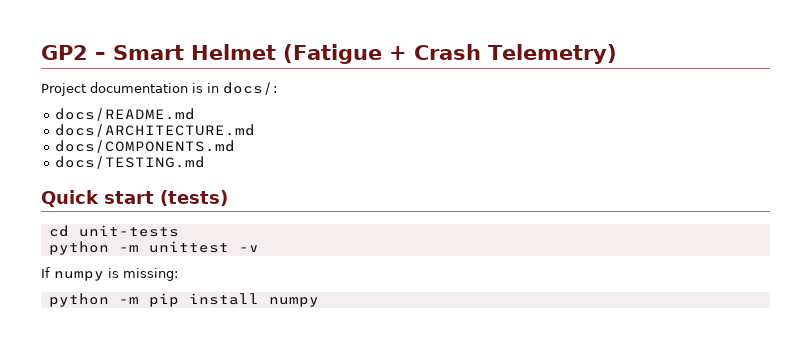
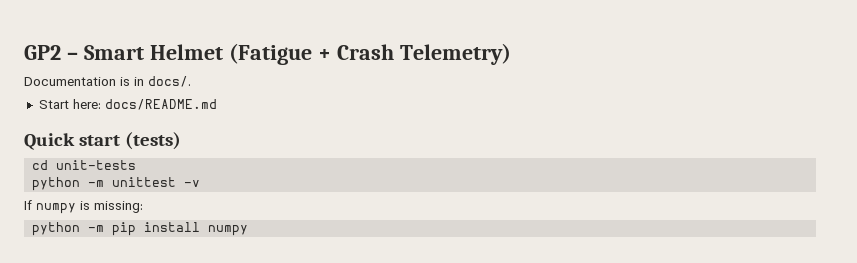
- Project documentation is in docs/:
- docs/README.md
- docs/ARCHITECTURE.md
- docs/COMPONENTS.md
- docs/TESTING.md
+ Documentation is in docs/.
+ Start here: docs/README.md

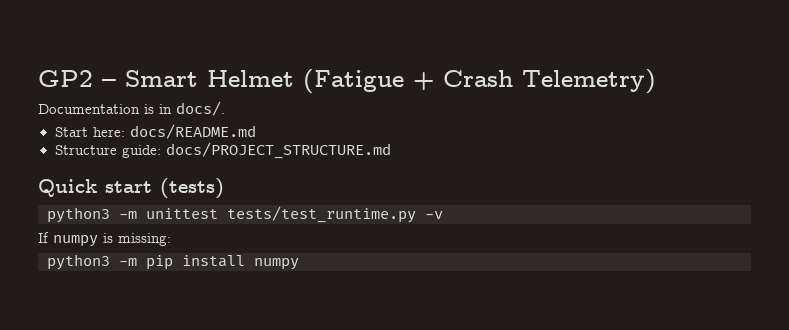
+ Structure guide: docs/PROJECT_STRUCTURE.md
- cd unit-tests
- python -m unittest -v
+ python3 -m unittest tests/test_runtime.py -v
- python -m pip install numpy
+ python3 -m pip install numpy

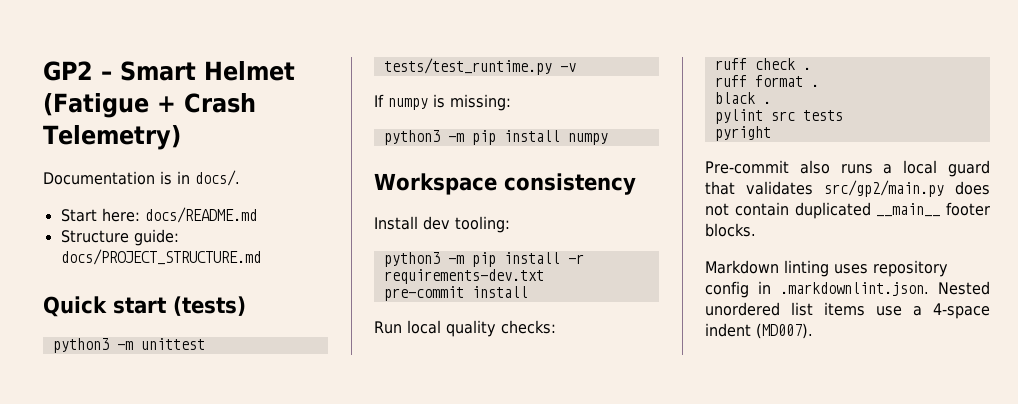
+ Workspace consistency
+ Install dev tooling:
+ python3 -m pip install -r requirements-dev.txt
+ pre-commit install
+ Run local quality checks:
+ ruff check .
+ ruff format .
+ black .
+ pylint src tests
+ pyright
+ Pre-commit also runs a local guard that validates src/gp2/main.py does not contain duplicated __main__ footer blocks.
+ Markdown linting uses repository config in .markdownlint.json. Nested unordered list items use a 4-space indent (MD007).

